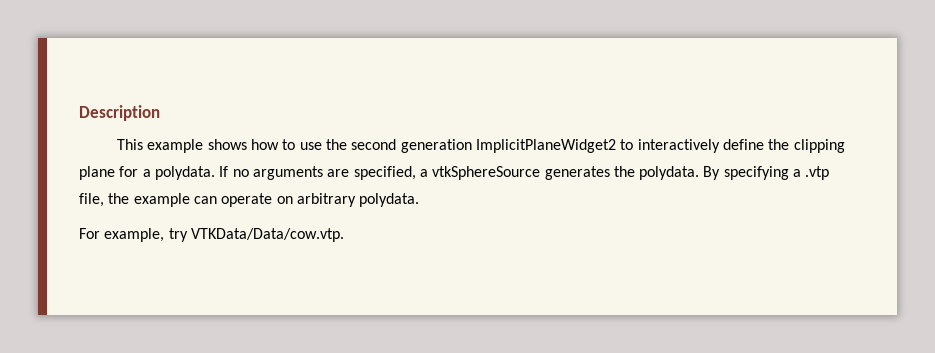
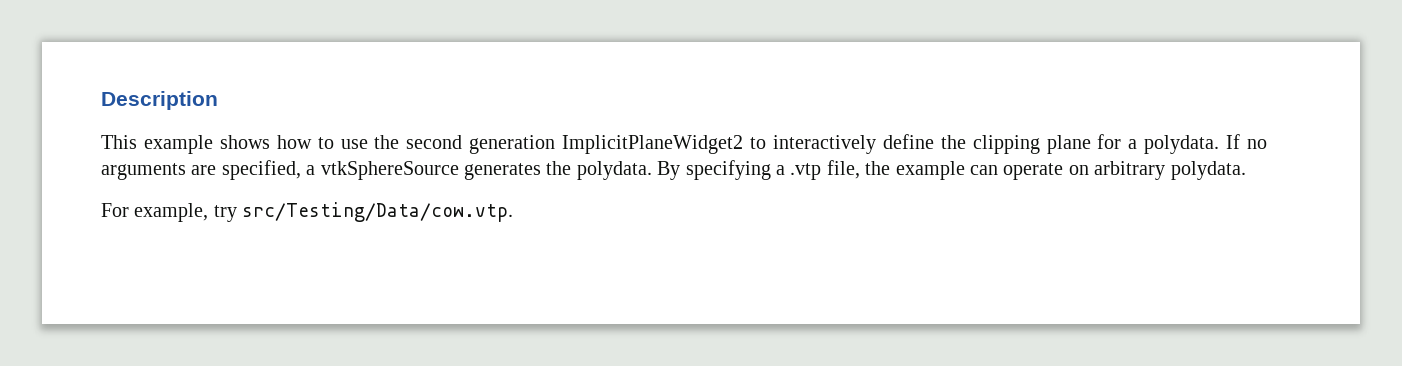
- For example, try VTKData/Data/cow.vtp.
+ For example, try src/Testing/Data/cow.vtp.

